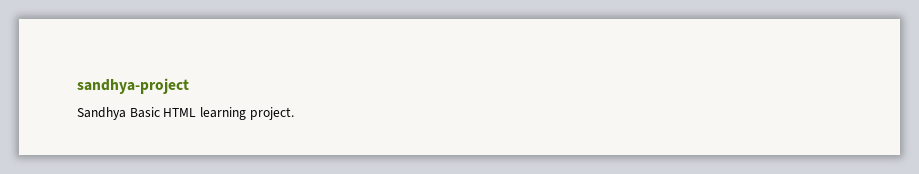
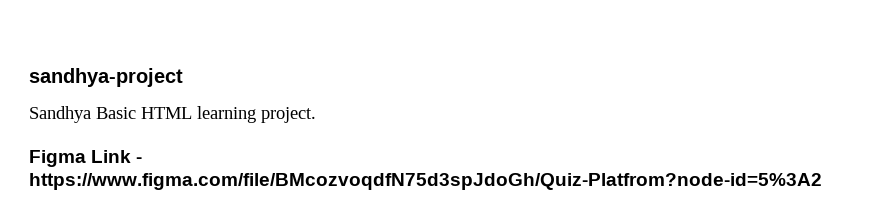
+ Figma Link - https://www.figma.com/file/BMcozvoqdfN75d3spJdoGh/Quiz-Platfrom?node-id=5%3A2

